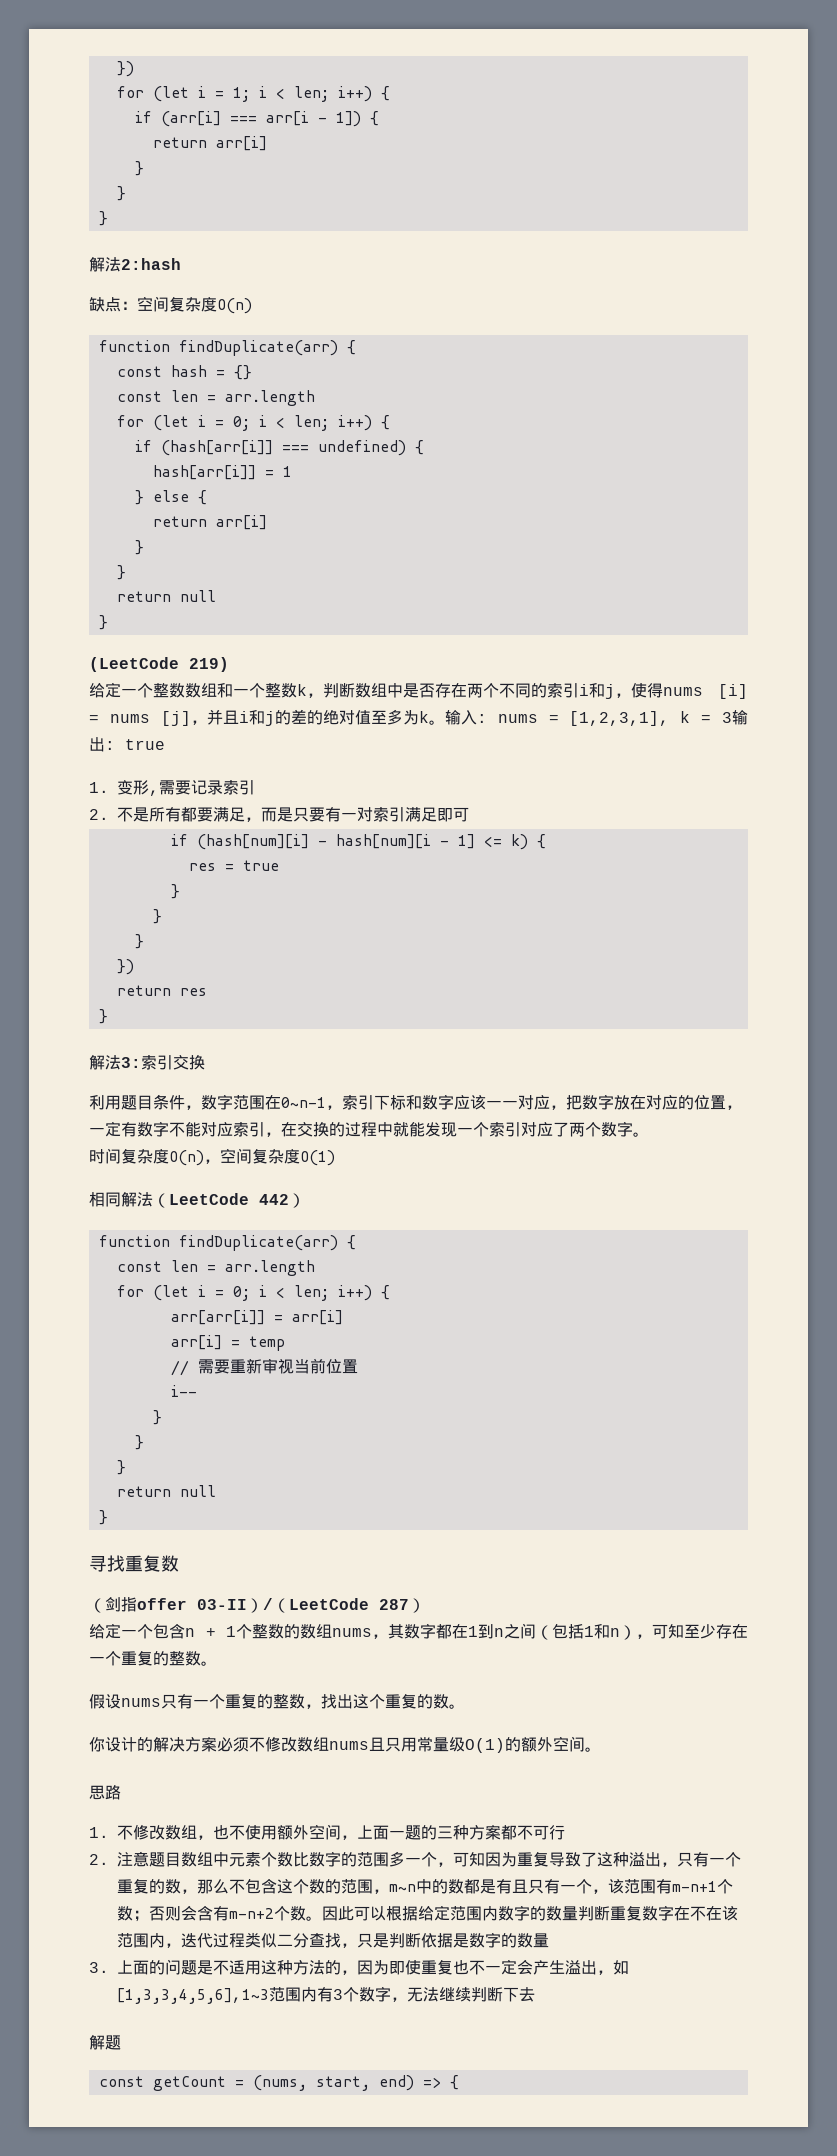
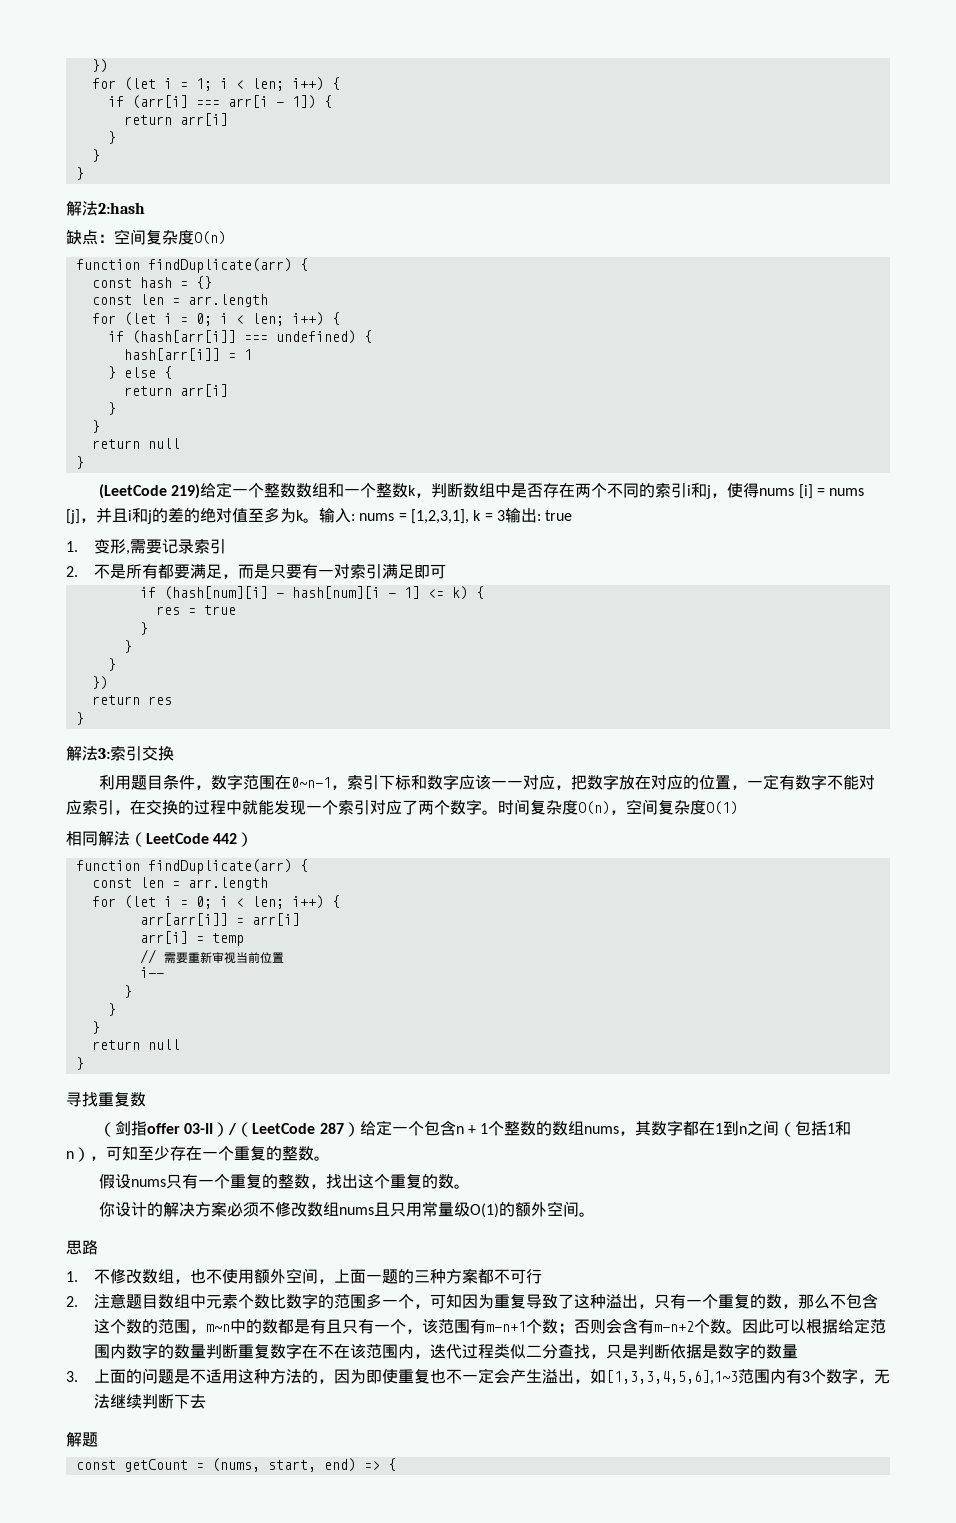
- (LeetCode 219)
- 给定一个整数数组和一个整数k，判断数组中是否存在两个不同的索引i和j，使得nums [i] = nums [j]，并且i和j的差的绝对值至多为k。
+ (LeetCode 219)给定一个整数数组和一个整数k，判断数组中是否存在两个不同的索引i和j，使得nums [i] = nums [j]，并且i和j的差的绝对值至多为k。
- 利用题目条件，数字范围在0~n-1，索引下标和数字应该一一对应，把数字放在对应的位置，一定有数字不能对应索引，在交换的过程中就能发现一个索引对应了两个数字。
- 时间复杂度O(n)，空间复杂度O(1)
+ 利用题目条件，数字范围在0~n-1，索引下标和数字应该一一对应，把数字放在对应的位置，一定有数字不能对应索引，在交换的过程中就能发现一个索引对应了两个数字。时间复杂度O(n)，空间复杂度O(1)
- （剑指offer 03-II）/（LeetCode 287）
- 给定一个包含n + 1个整数的数组nums，其数字都在1到n之间（包括1和n），可知至少存在一个重复的整数。
+ （剑指offer 03-II）/（LeetCode 287）给定一个包含n + 1个整数的数组nums，其数字都在1到n之间（包括1和n），可知至少存在一个重复的整数。

